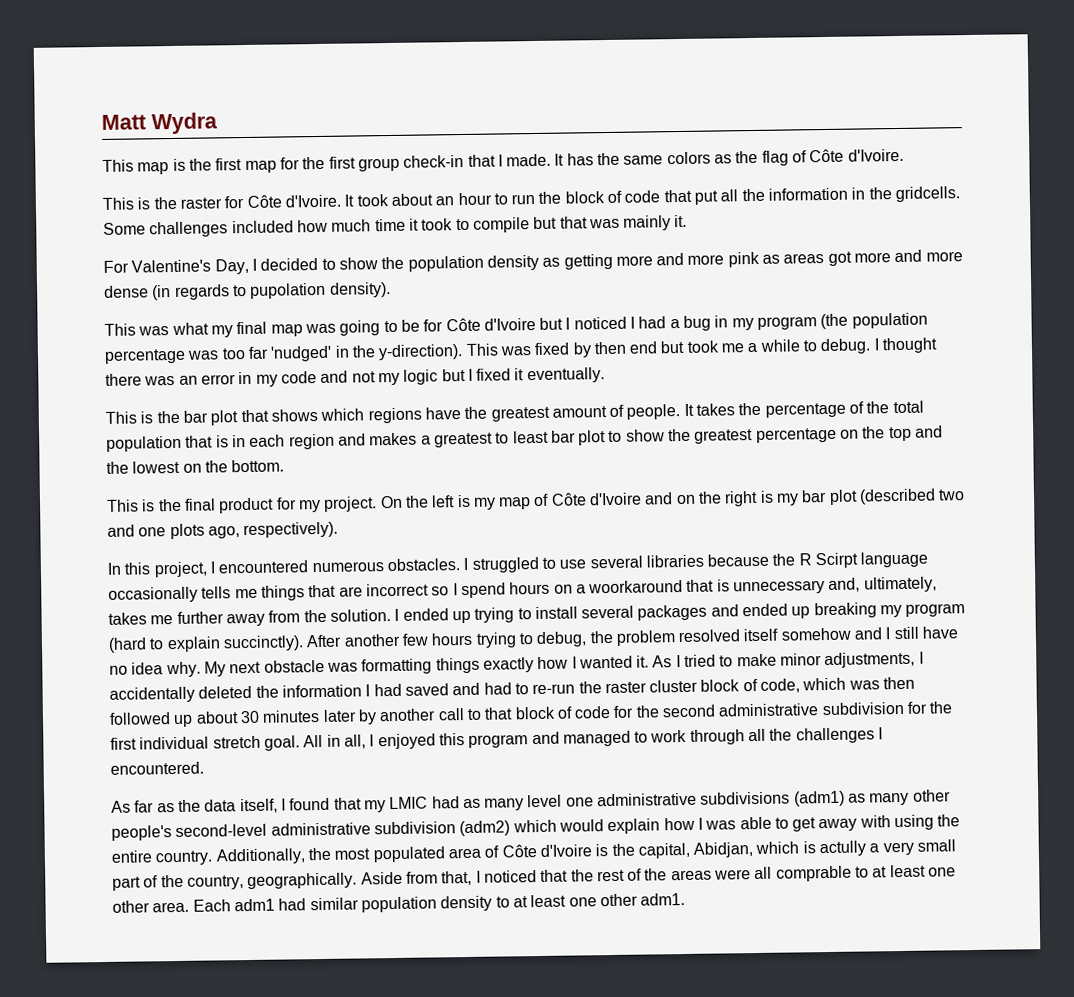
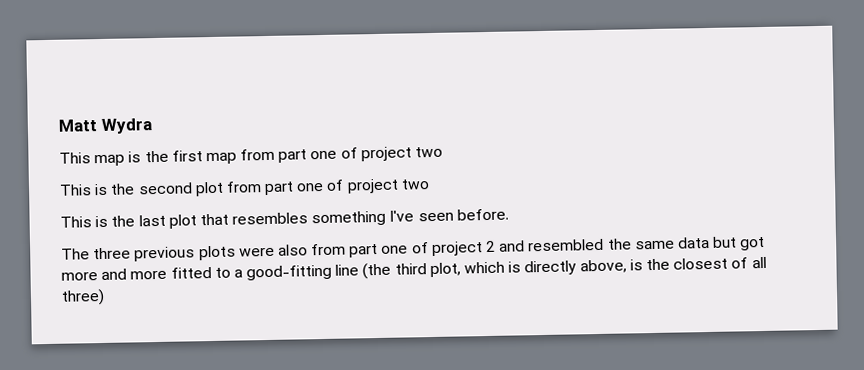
- This map is the first map for the first group check-in that I made. It has the same colors as the flag of Côte d'Ivoire.
- This is the raster for Côte d'Ivoire. It took about an hour to run the block of code that put all the information in the gridcells. Some challenges included how much time it took to compile but that was mainly it.
- For Valentine's Day, I decided to show the population density as getting more and more pink as areas got more and more dense (in regards to pupolation density).
- This was what my final map was going to be for Côte d'Ivoire but I noticed I had a bug in my program (the population percentage was too far 'nudged' in the y-direction). This was fixed by then end but took me a while to debug. I thought there was an error in my code and not my logic but I fixed it eventually.
- This is the bar plot that shows which regions have the greatest amount of people. It takes the percentage of the total population that is in each region and makes a greatest to least bar plot to show the greatest percentage on the top and the lowest on the bottom.
- This is the final product for my project. On the left is my map of Côte d'Ivoire and on the right is my bar plot (described two and one plots ago, respectively).
- In this project, I encountered numerous obstacles. I struggled to use several libraries because the R Scirpt language occasionally tells me things that are incorrect so I spend hours on a woorkaround that is unnecessary and, ultimately, takes me further away from the solution. I ended up trying to install several packages and ended up breaking my program (hard to explain succinctly). After another few hours trying to debug, the problem resolved itself somehow and I still have no idea why. My next obstacle was formatting things exactly how I wanted it. As I tried to make minor adjustments, I accidentally deleted the information I had saved and had to re-run the raster cluster block of code, which was then followed up about 30 minutes later by another call to that block of code for the second administrative subdivision for the first individual stretch goal. All in all, I enjoyed this program and managed to work through all the challenges I encountered.
- As far as the data itself, I found that my LMIC had as many level one administrative subdivisions (adm1) as many other people's second-level administrative subdivision (adm2) which would explain how I was able to get away with using the entire country. Additionally, the most populated area of Côte d'Ivoire is the capital, Abidjan, which is actully a very small part of the country, geographically. Aside from that, I noticed that the rest of the areas were all comprable to at least one other area. Each adm1 had similar population density to at least one other adm1.
+ This map is the first map from part one of project two
+ This is the second plot from part one of project two
+ This is the last plot that resembles something I've seen before.
+ The three previous plots were also from part one of project 2 and resembled the same data but got more and more fitted to a good-fitting line (the third plot, which is directly above, is the closest of all three)

